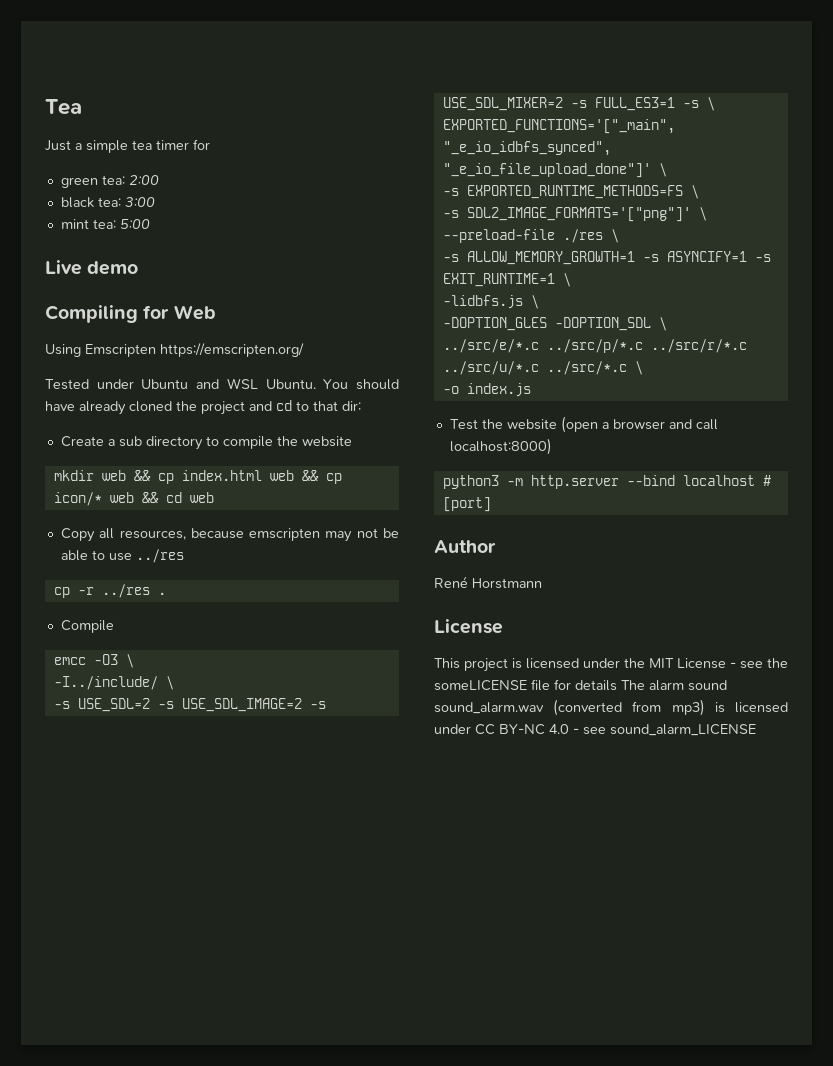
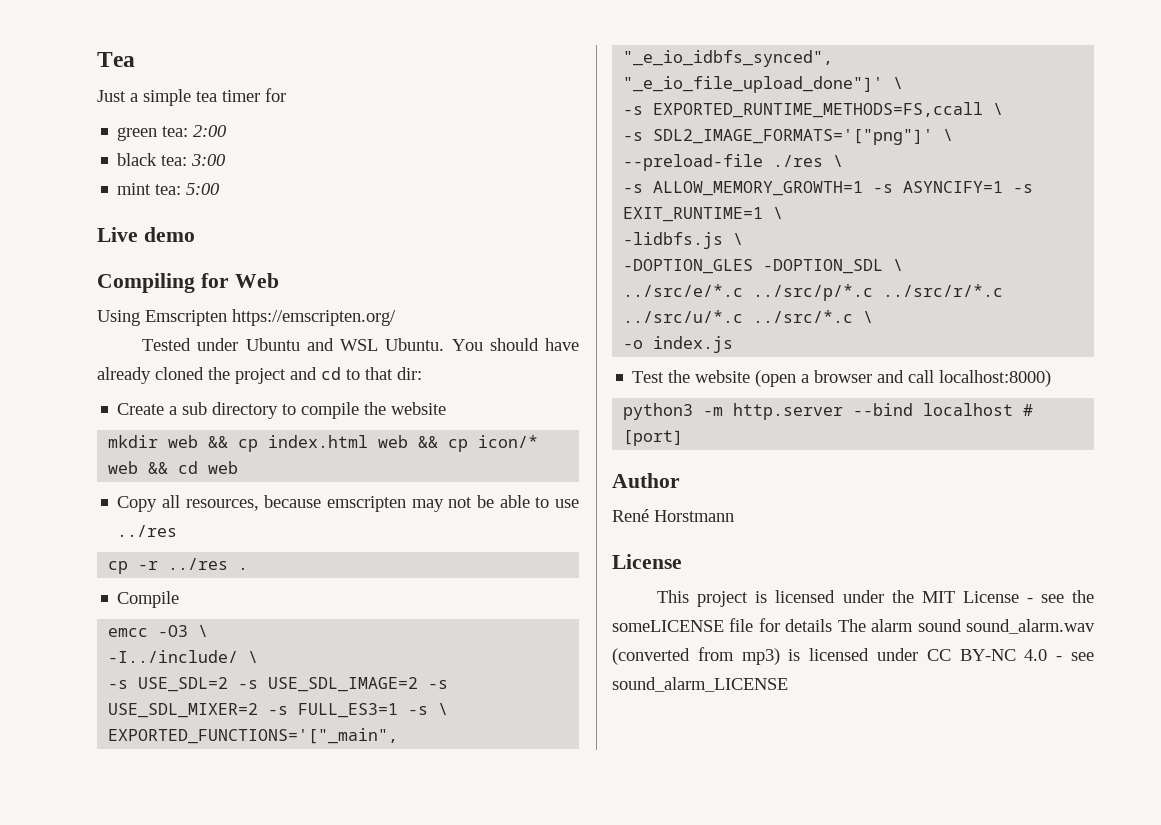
- -s EXPORTED_RUNTIME_METHODS=FS \
+ -s EXPORTED_RUNTIME_METHODS=FS,ccall \

